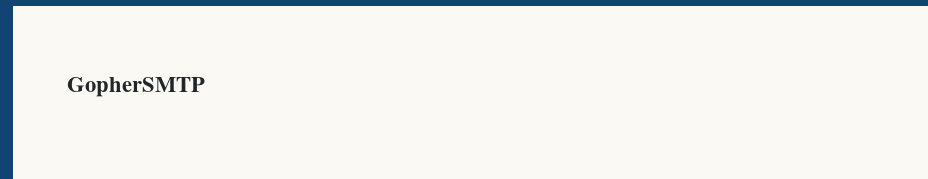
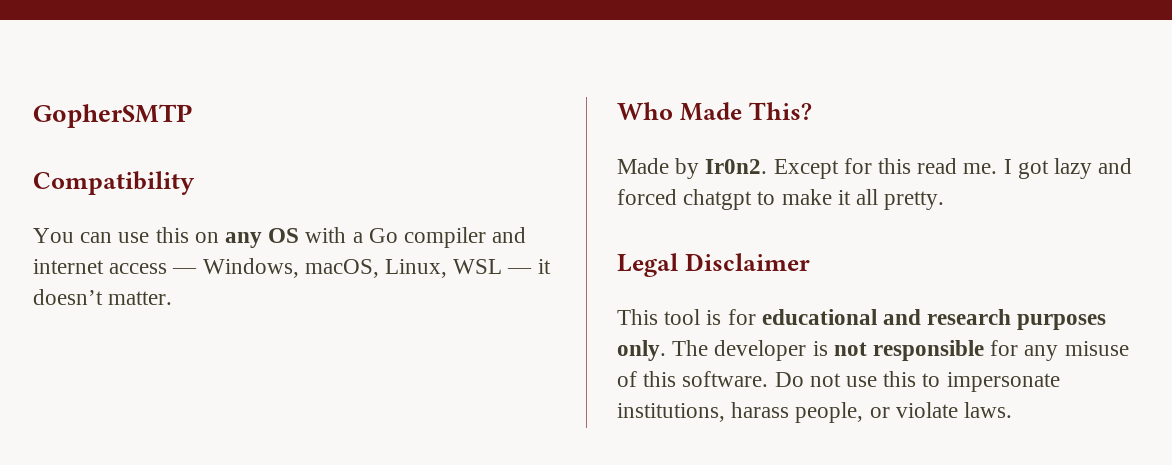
+ Compatibility
+ You can use this on any OS with a Go compiler and internet access — Windows, macOS, Linux, WSL — it doesn’t matter.
+ Who Made This?
+ Made by Ir0n2. Except for this read me. I got lazy and forced chatgpt to make it all pretty.
+ Legal Disclaimer
+ This tool is for educational and research purposes only. The developer is not responsible for any misuse of this software. Do not use this to impersonate institutions, harass people, or violate laws.

